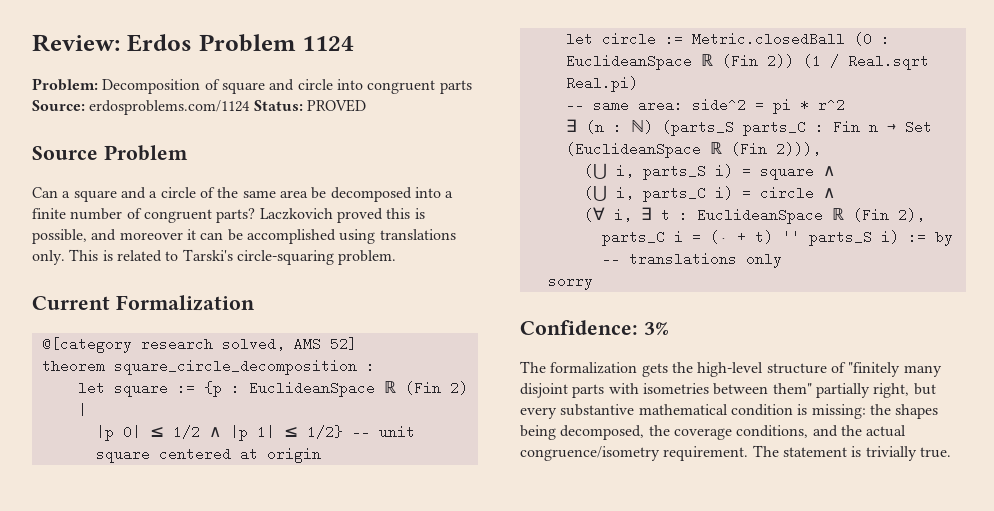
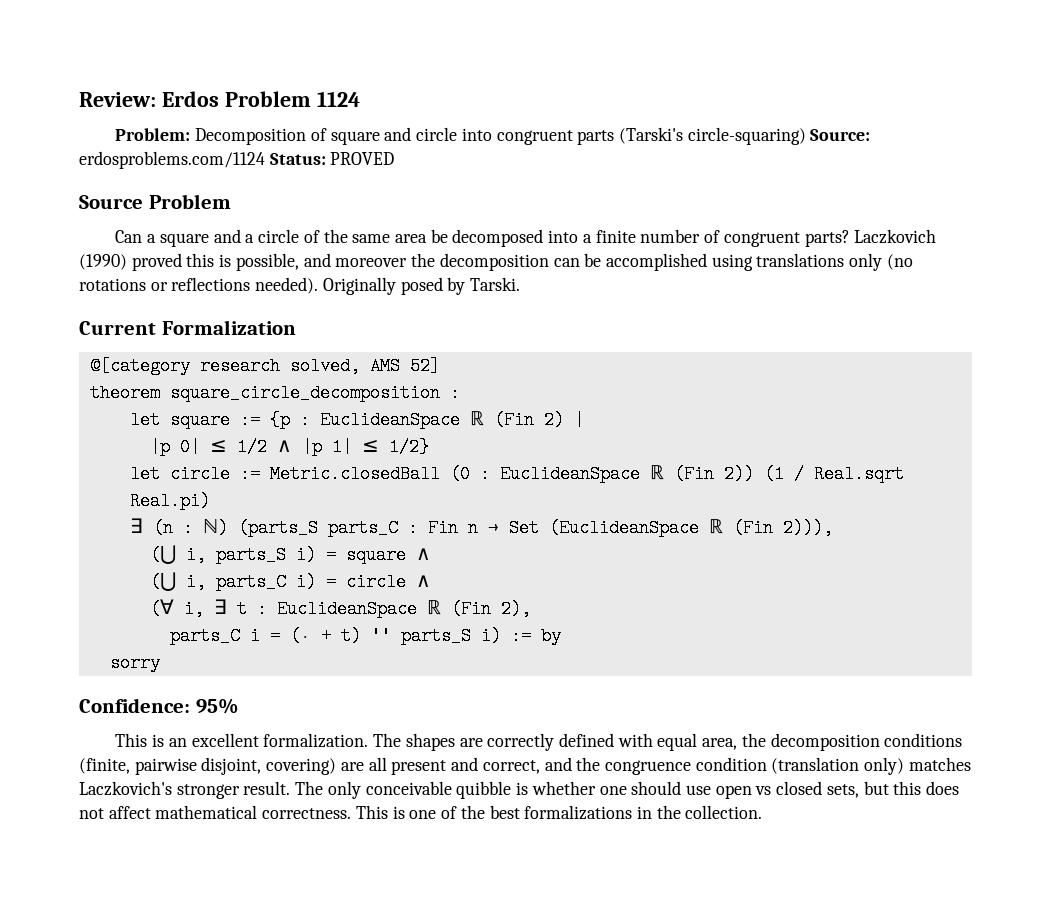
- Problem: Decomposition of square and circle into congruent parts Source: erdosproblems.com/1124 Status: PROVED
+ Problem: Decomposition of square and circle into congruent parts (Tarski's circle-squaring) Source: erdosproblems.com/1124 Status: PROVED
- Laczkovich proved this is possible, and moreover it can be accomplished using translations only. This is related to Tarski's circle-squaring problem.
+ Laczkovich (1990) proved this is possible, and moreover the decomposition can be accomplished using translations only (no rotations or reflections needed). Originally posed by Tarski.
- |p 0| ≤ 1/2 ∧ |p 1| ≤ 1/2} -- unit square centered at origin
+ |p 0| ≤ 1/2 ∧ |p 1| ≤ 1/2}
- -- same area: side^2 = pi * r^2
- parts_C i = (· + t) '' parts_S i) := by -- translations only
+ parts_C i = (· + t) '' parts_S i) := by
- Confidence: 3%
- The formalization gets the high-level structure of "finitely many disjoint parts with isometries between them" partially right, but every substantive mathematical condition is missing: the shapes being decomposed, the coverage conditions, and the actual congruence/isometry requirement. The statement is trivially true.
+ Confidence: 95%
+ This is an excellent formalization. The shapes are correctly defined with equal area, the decomposition conditions (finite, pairwise disjoint, covering) are all present and correct, and the congruence condition (translation only) matches Laczkovich's stronger result. The only conceivable quibble is whether one should use open vs closed sets, but this does not affect mathematical correctness. This is one of the best formalizations in the collection.

